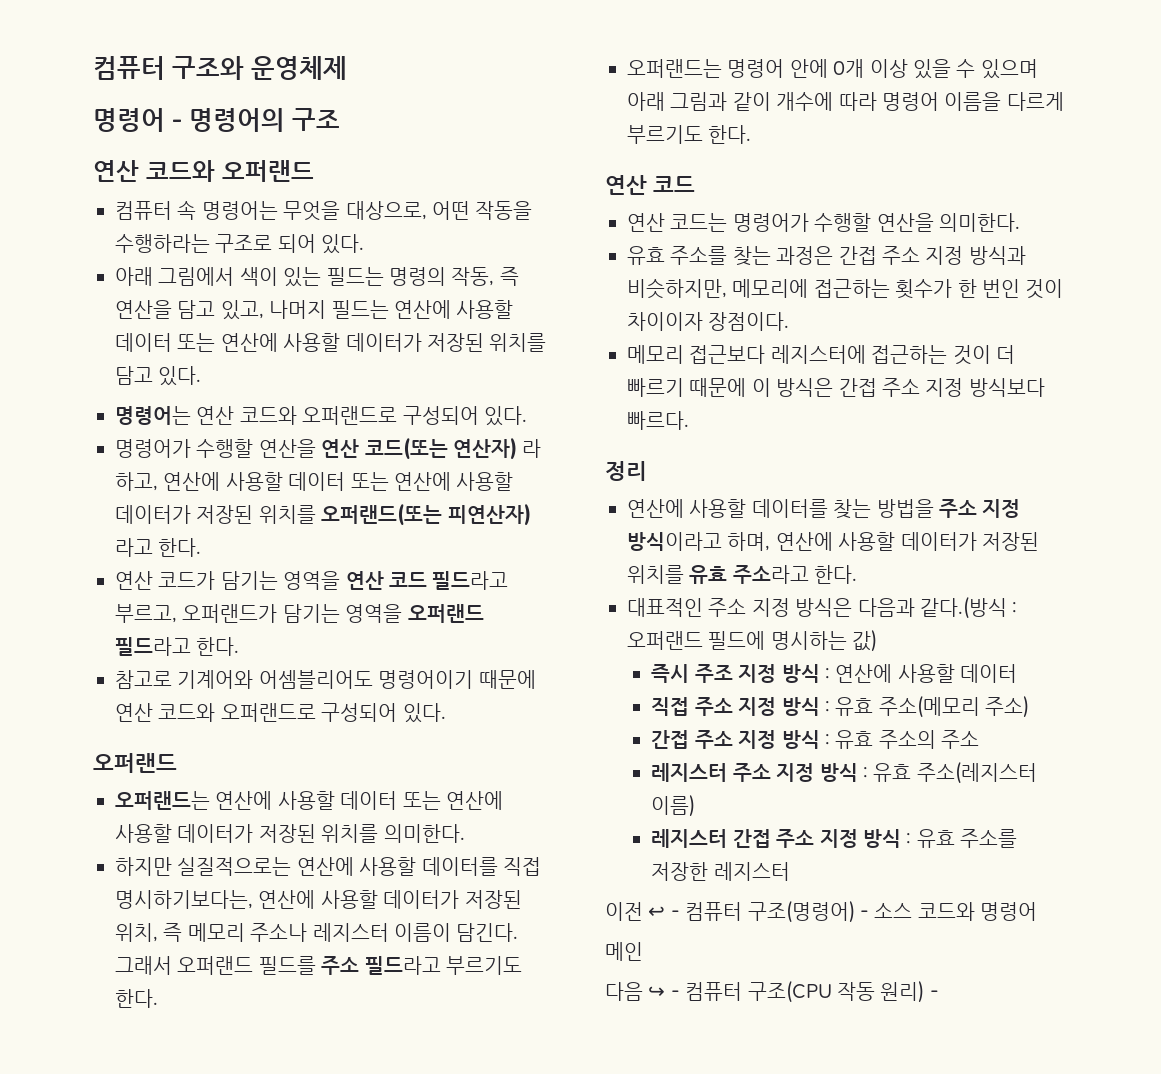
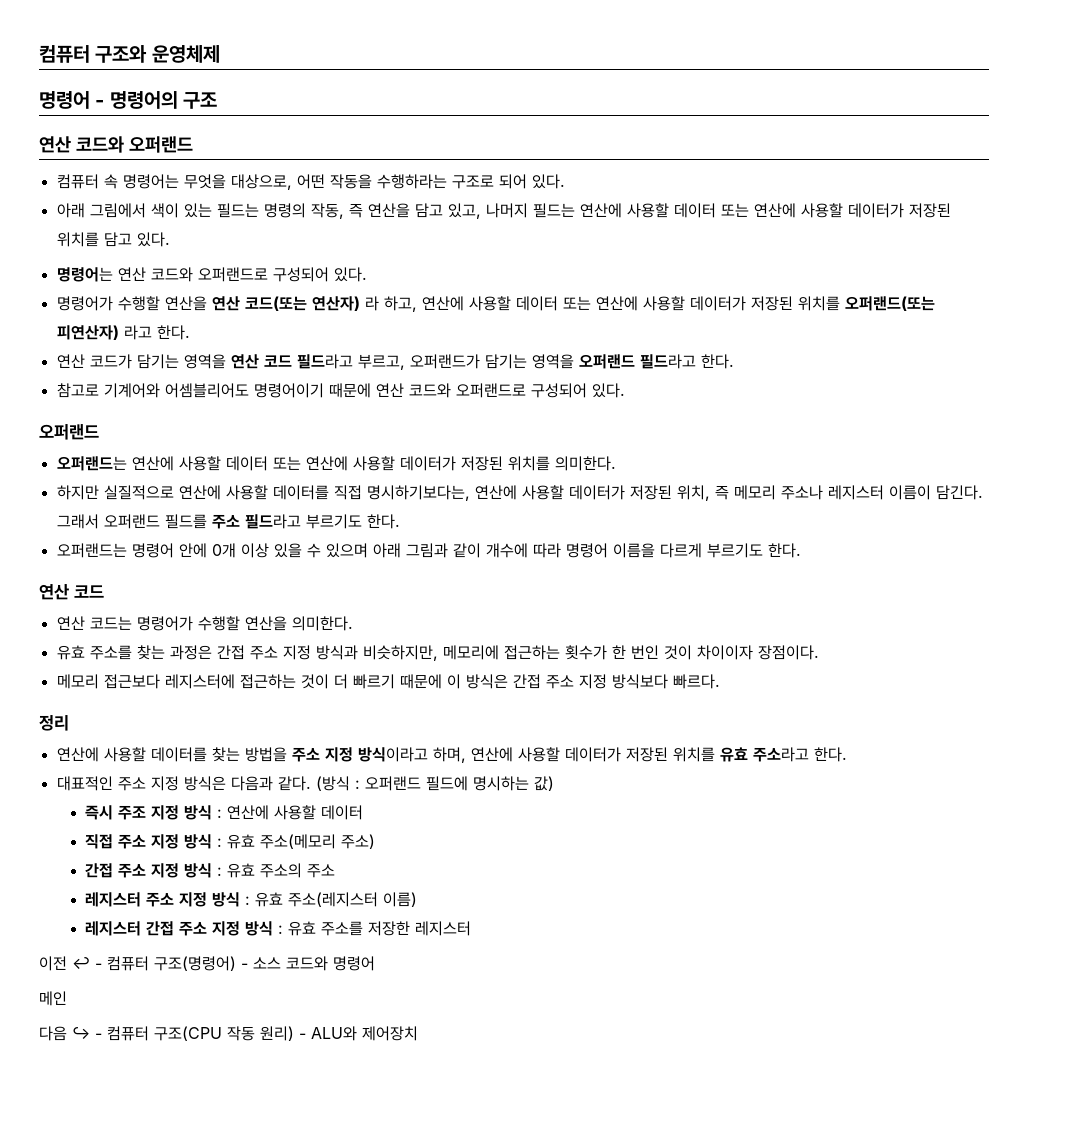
- 하지만 실질적으로는 연산에 사용할 데이터를 직접 명시하기보다는, 연산에 사용할 데이터가 저장된 위치, 즉 메모리 주소나 레지스터 이름이 담긴다.
+ 하지만 실질적으로 연산에 사용할 데이터를 직접 명시하기보다는, 연산에 사용할 데이터가 저장된 위치, 즉 메모리 주소나 레지스터 이름이 담긴다.
- 대표적인 주소 지정 방식은 다음과 같다.(방식 : 오퍼랜드 필드에 명시하는 값)
+ 대표적인 주소 지정 방식은 다음과 같다. (방식 : 오퍼랜드 필드에 명시하는 값)
- 다음 ↪ - 컴퓨터 구조(CPU 작동 원리) -
+ 다음 ↪ - 컴퓨터 구조(CPU 작동 원리) - ALU와 제어장치

